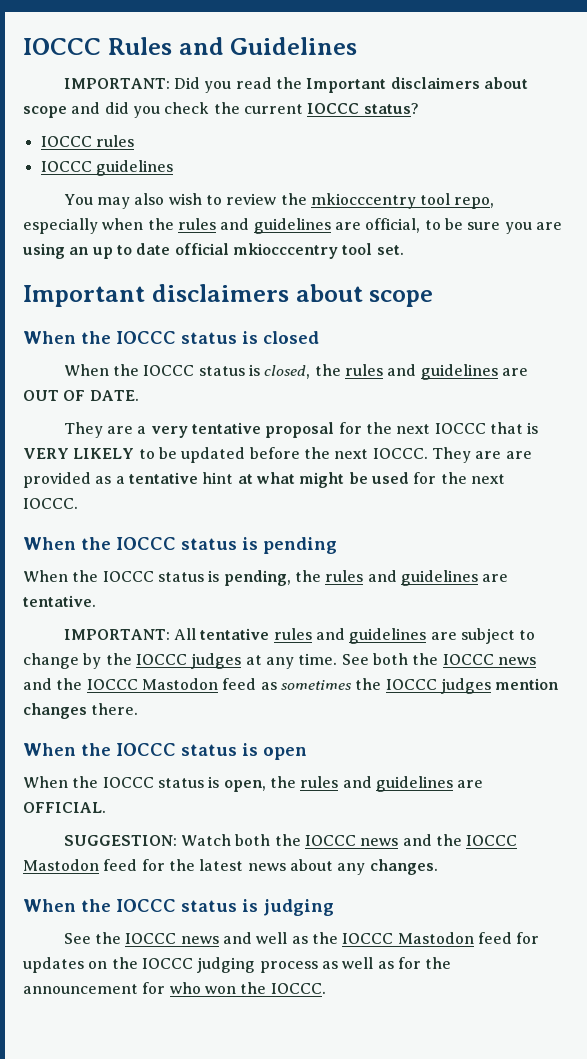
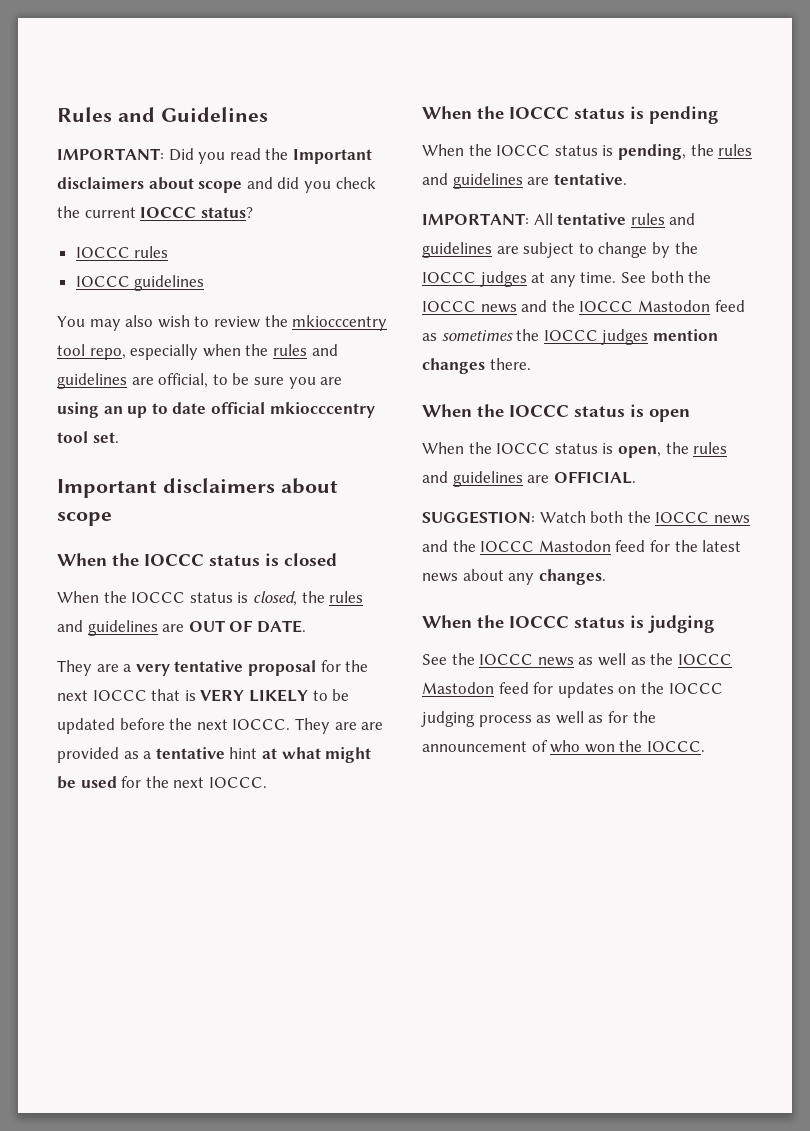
- IOCCC Rules and Guidelines
+ Rules and Guidelines
- See the IOCCC news and well as the IOCCC Mastodon feed for updates on the IOCCC judging process as well as for the announcement for who won the IOCCC.
+ See the IOCCC news as well as the IOCCC Mastodon feed for updates on the IOCCC judging process as well as for the announcement of who won the IOCCC.

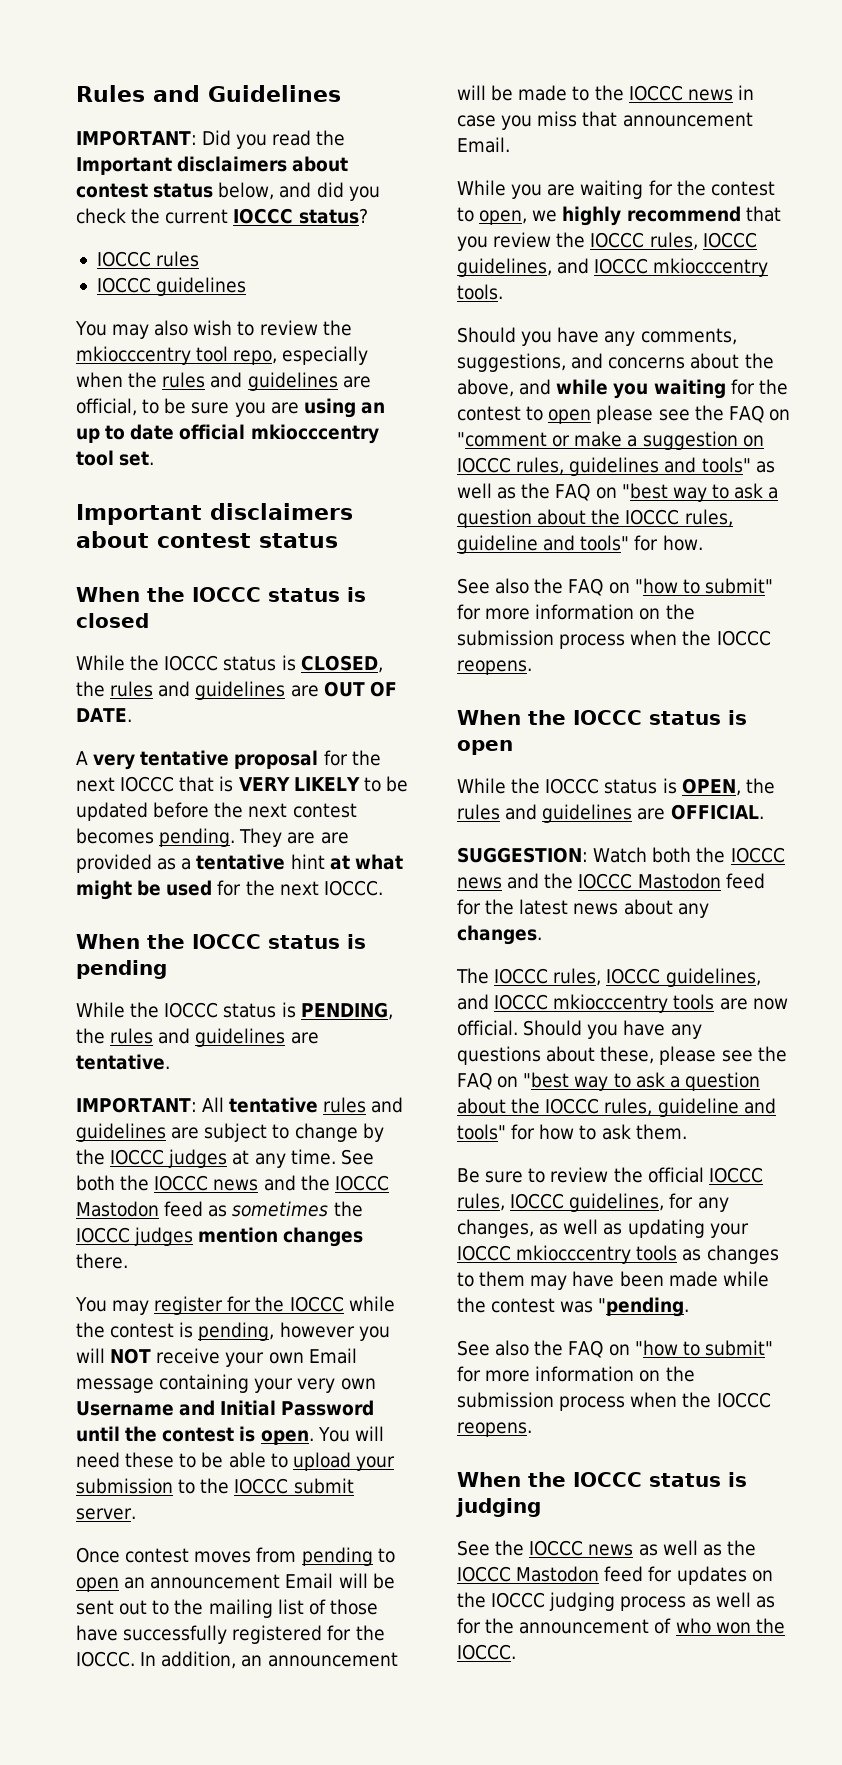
- IMPORTANT: Did you read the Important disclaimers about scope and did you check the current IOCCC status?
+ IMPORTANT: Did you read the Important disclaimers about contest status below, and did you check the current IOCCC status?
  You may also wish to review the mkiocccentry tool repo, especially when the rules and guidelines are official, to be sure you are using an up to date official mkiocccentry tool set.
- Important disclaimers about scope
+ Important disclaimers about contest status
- When the IOCCC status is closed, the rules and guidelines are OUT OF DATE.
+ While the IOCCC status is CLOSED, the rules and guidelines are OUT OF DATE.
- They are a very tentative proposal for the next IOCCC that is VERY LIKELY to be updated before the next IOCCC.
+ A very tentative proposal for the next IOCCC that is VERY LIKELY to be updated before the next contest becomes pending.
- When the IOCCC status is pending, the rules and guidelines are tentative.
+ While the IOCCC status is PENDING, the rules and guidelines are tentative.
+ You may register for the IOCCC while the contest is pending, however you will NOT receive your own Email message containing your very own Username and Initial Password until the contest is open. You will need these to be able to upload your submission to the IOCCC submit server.
+ Once contest moves from pending to open an announcement Email will be sent out to the mailing list of those have successfully registered for the IOCCC. In addition, an announcement will be made to the IOCCC news in case you miss that announcement Email.
+ While you are waiting for the contest to open, we highly recommend that you review the IOCCC rules, IOCCC guidelines, and IOCCC mkiocccentry tools.
+ Should you have any comments, suggestions, and concerns about the above, and while you waiting for the contest to open please see the FAQ on "comment or make a suggestion on IOCCC rules, guidelines and tools" as well as the FAQ on "best way to ask a question about the IOCCC rules, guideline and tools" for how.
+ See also the FAQ on "how to submit" for more information on the submission process when the IOCCC reopens.
- When the IOCCC status is open, the rules and guidelines are OFFICIAL.
+ While the IOCCC status is OPEN, the rules and guidelines are OFFICIAL.
+ The IOCCC rules, IOCCC guidelines, and IOCCC mkiocccentry tools are now official. Should you have any questions about these, please see the FAQ on "best way to ask a question about the IOCCC rules, guideline and tools" for how to ask them.
+ Be sure to review the official IOCCC rules, IOCCC guidelines, for any changes, as well as updating your IOCCC mkiocccentry tools as changes to them may have been made while the contest was "pending.
+ See also the FAQ on "how to submit" for more information on the submission process when the IOCCC reopens.

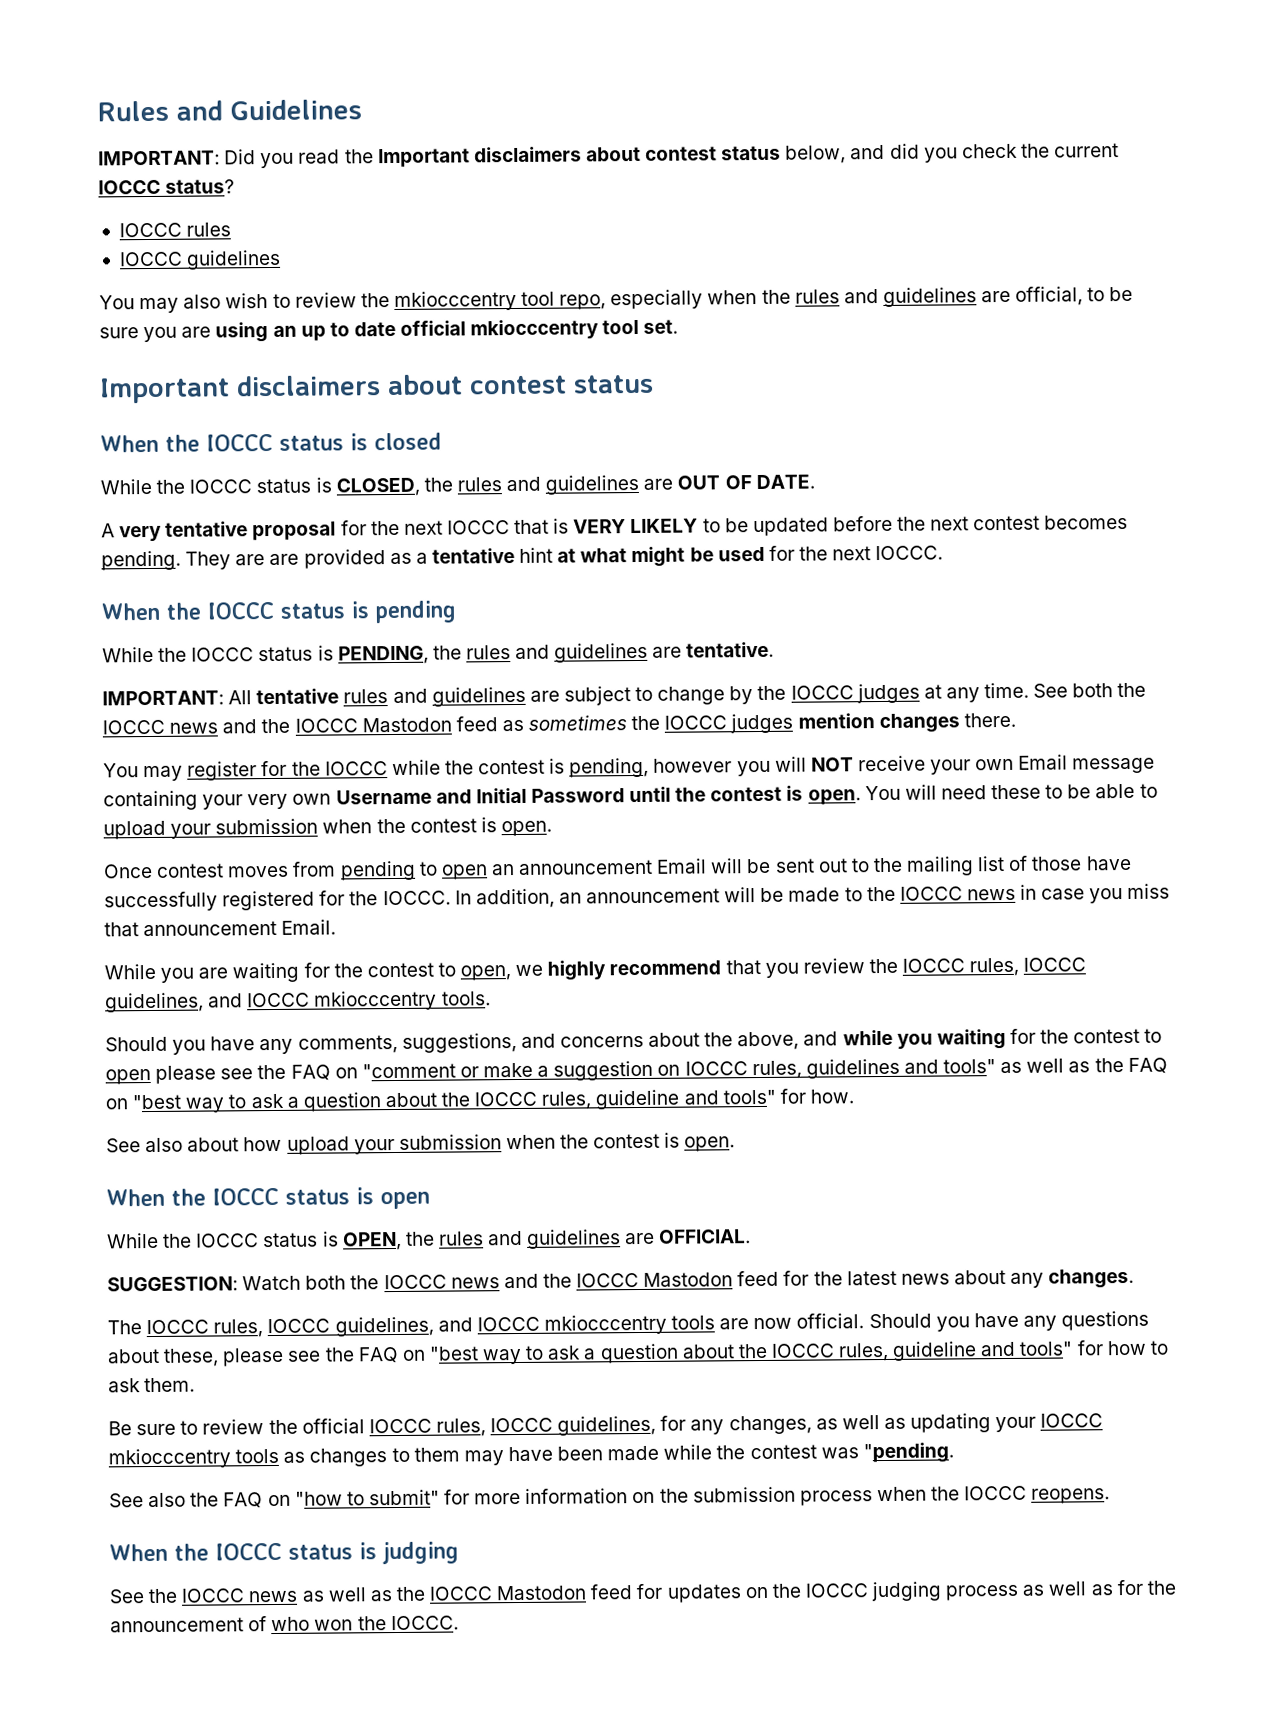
- You will need these to be able to upload your submission to the IOCCC submit server.
+ You will need these to be able to upload your submission when the contest is open.
  Should you have any comments, suggestions, and concerns about the above, and while you waiting for the contest to open please see the FAQ on "comment or make a suggestion on IOCCC rules, guidelines and tools" as well as the FAQ on "best way to ask a question about the IOCCC rules, guideline and tools" for how.
- See also the FAQ on "how to submit" for more information on the submission process when the IOCCC reopens.
+ See also about how upload your submission when the contest is open.

